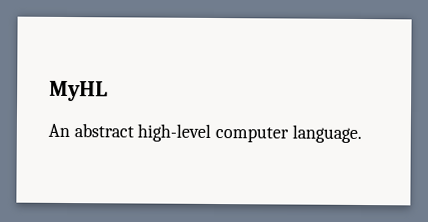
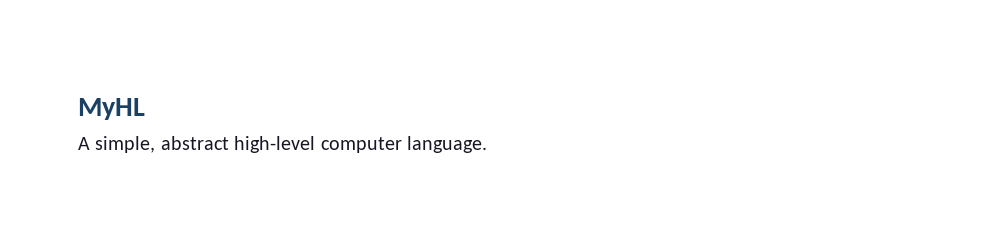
- An abstract high-level computer language.
+ A simple, abstract high-level computer language.

